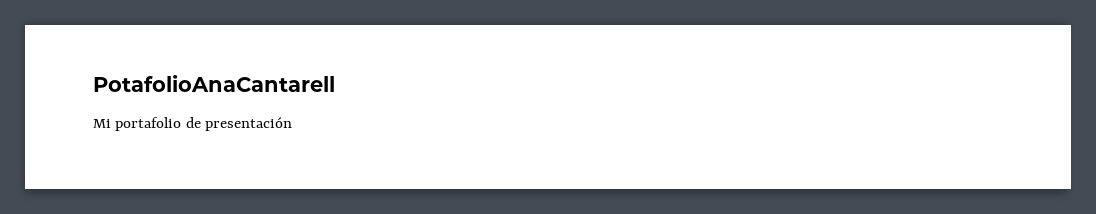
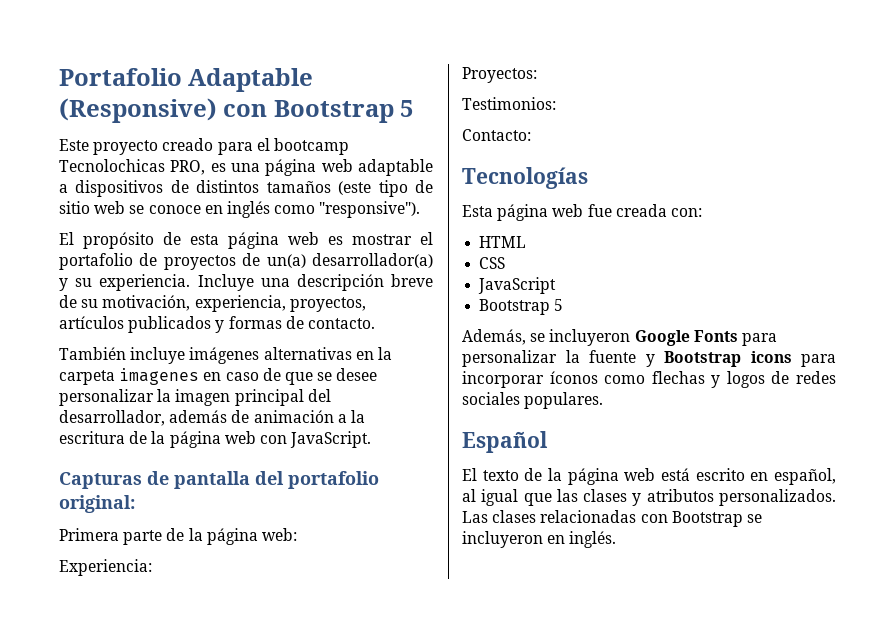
- PotafolioAnaCantarell
- Mi portafolio de presentación
+ Portafolio Adaptable (Responsive) con Bootstrap 5
+ Este proyecto creado para el bootcamp Tecnolochicas PRO, es una página web adaptable a dispositivos de distintos tamaños (este tipo de sitio web se conoce en inglés como "responsive").
+ El propósito de esta página web es mostrar el portafolio de proyectos de un(a) desarrollador(a) y su experiencia. Incluye una descripción breve de su motivación, experiencia, proyectos, artículos publicados y formas de contacto.
+ También incluye imágenes alternativas en la carpeta imagenes en caso de que se desee personalizar la imagen principal del desarrollador, además de animación a la escritura de la página web con JavaScript.
+ Capturas de pantalla del portafolio original:
+ Primera parte de la página web:
+ Experiencia:
+ Proyectos:
+ Testimonios:
+ Contacto:
+ Tecnologías
+ Esta página web fue creada con:
+ HTML
+ CSS
+ JavaScript
+ Bootstrap 5
+ Además, se incluyeron Google Fonts para personalizar la fuente y Bootstrap icons para incorporar íconos como flechas y logos de redes sociales populares.
+ Español
+ El texto de la página web está escrito en español, al igual que las clases y atributos personalizados. Las clases relacionadas con Bootstrap se incluyeron en inglés.

